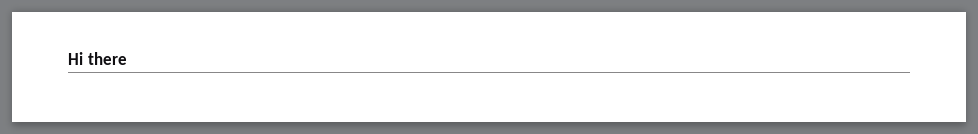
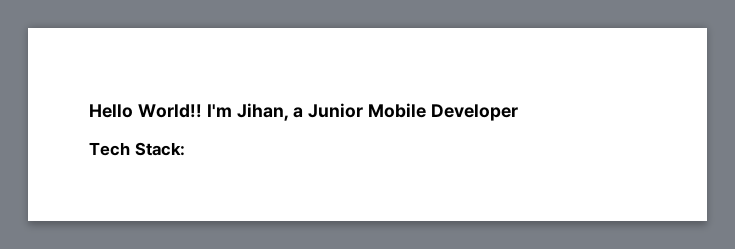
- Hi there
+ Hello World!! I'm Jihan, a Junior Mobile Developer
+ Tech Stack:

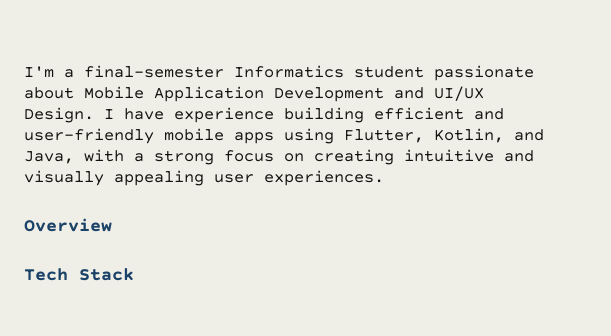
- Hello World!! I'm Jihan, a Junior Mobile Developer
+ I'm a final-semester Informatics student passionate about Mobile Application Development and UI/UX Design. I have experience building efficient and user-friendly mobile apps using Flutter, Kotlin, and Java, with a strong focus on creating intuitive and visually appealing user experiences.
+ Overview
- Tech Stack:
+ Tech Stack

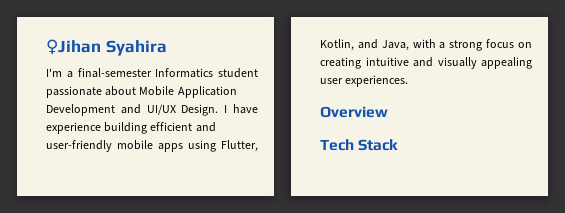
+ ♀Jihan Syahira

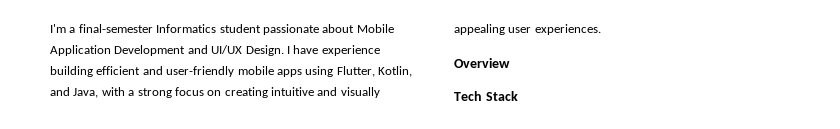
- ♀Jihan Syahira

